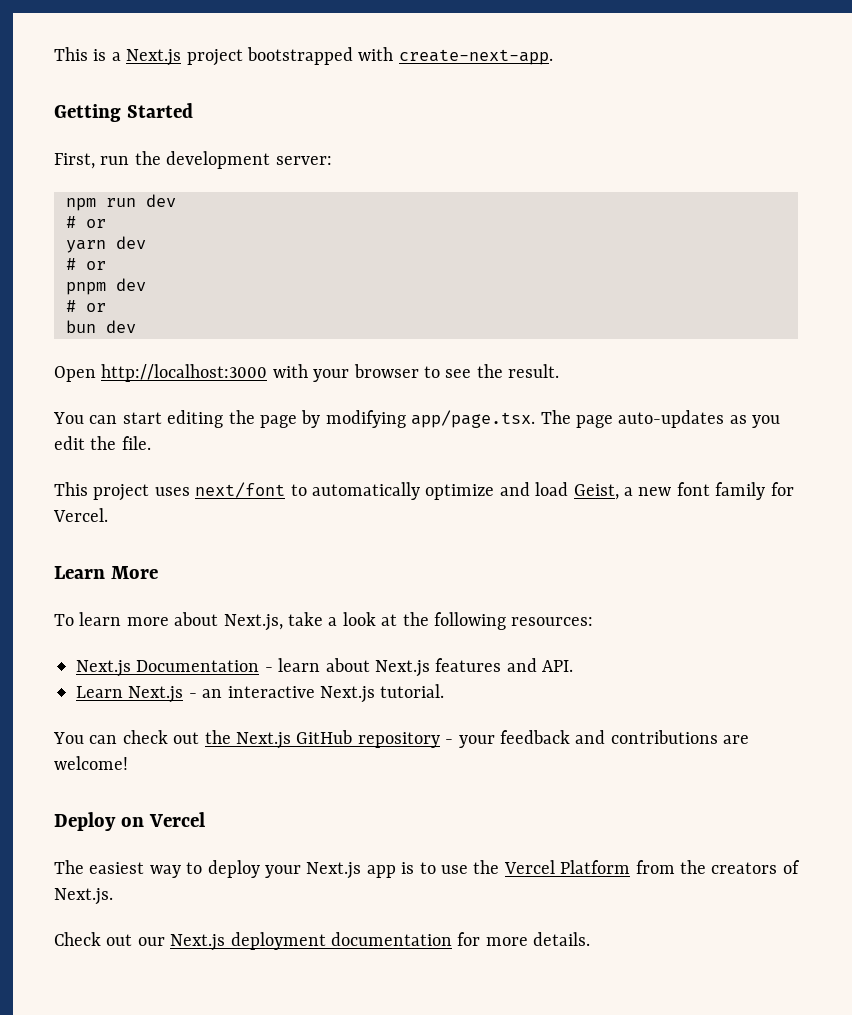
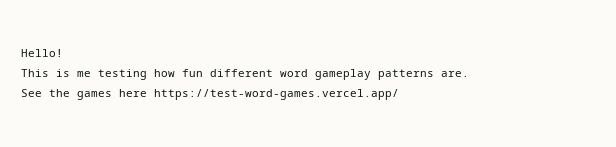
+ Hello!
- This is a Next.js project bootstrapped with create-next-app.
- Getting Started
- First, run the development server:
- npm run dev
- # or
- yarn dev
- # or
- pnpm dev
- # or
- bun dev
- Open http://localhost:3000 with your browser to see the result.
- You can start editing the page by modifying app/page.tsx. The page auto-updates as you edit the file.
- This project uses next/font to automatically optimize and load Geist, a new font family for Vercel.
- Learn More
- To learn more about Next.js, take a look at the following resources:
- Next.js Documentation - learn about Next.js features and API.
- Learn Next.js - an interactive Next.js tutorial.
- You can check out the Next.js GitHub repository - your feedback and contributions are welcome!
- Deploy on Vercel
- The easiest way to deploy your Next.js app is to use the Vercel Platform from the creators of Next.js.
- Check out our Next.js deployment documentation for more details.
+ This is me testing how fun different word gameplay patterns are.
+ See the games here https://test-word-games.vercel.app/

